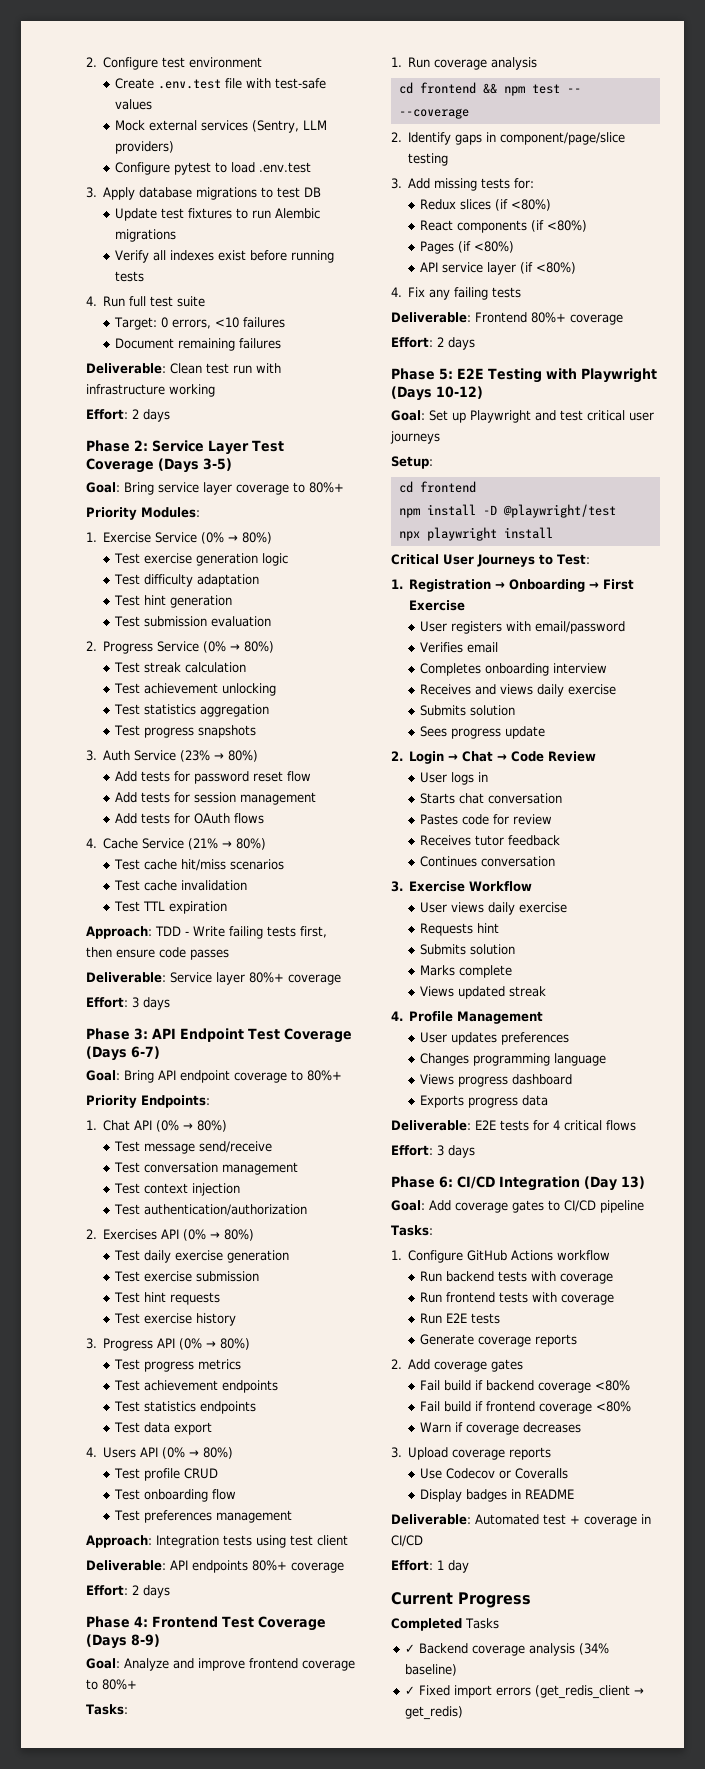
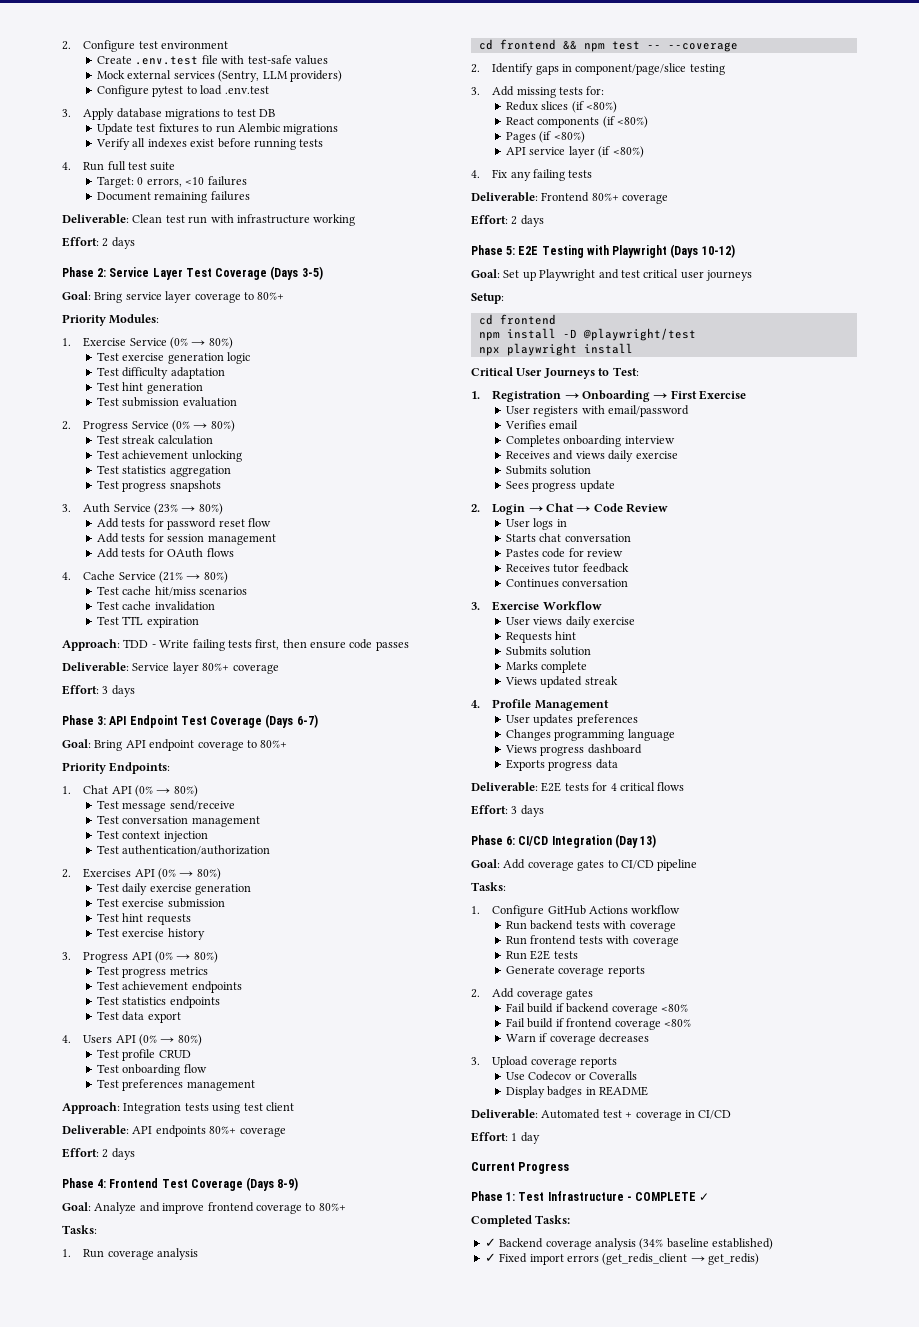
+ Phase 1: Test Infrastructure - COMPLETE ✓
- Completed Tasks
+ Completed Tasks:
- ✓ Backend coverage analysis (34% baseline)
+ ✓ Backend coverage analysis (34% baseline established)

